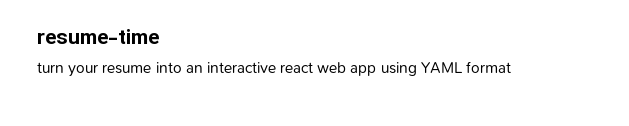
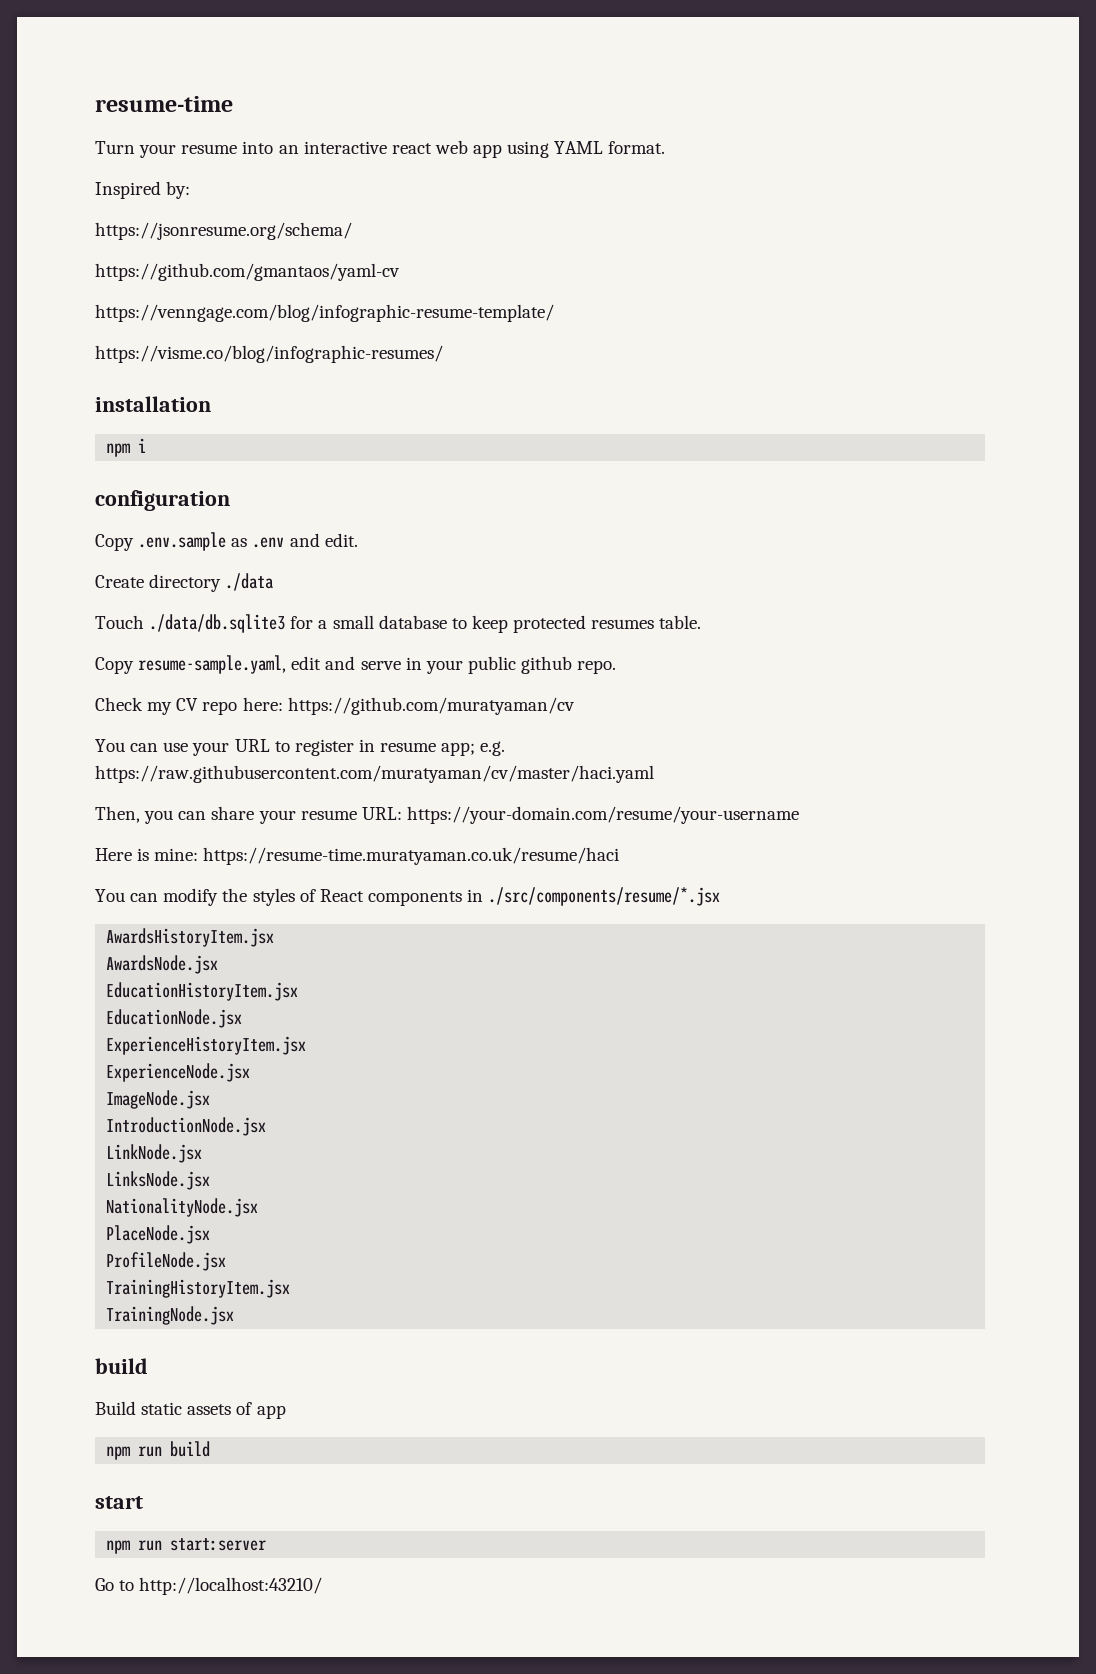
- turn your resume into an interactive react web app using YAML format
+ Turn your resume into an interactive react web app using YAML format.
+ Inspired by:
+ https://jsonresume.org/schema/
+ https://github.com/gmantaos/yaml-cv
+ https://venngage.com/blog/infographic-resume-template/
+ https://visme.co/blog/infographic-resumes/
+ installation
+ npm i
+ configuration
+ Copy .env.sample as .env and edit.
+ Create directory ./data
+ Touch ./data/db.sqlite3 for a small database to keep protected resumes table.
+ Copy resume-sample.yaml, edit and serve in your public github repo.
+ Check my CV repo here: https://github.com/muratyaman/cv
+ You can use your URL to register in resume app; e.g. https://raw.githubusercontent.com/muratyaman/cv/master/haci.yaml
+ Then, you can share your resume URL: https://your-domain.com/resume/your-username
+ Here is mine: https://resume-time.muratyaman.co.uk/resume/haci
+ You can modify the styles of React components in ./src/components/resume/*.jsx
+ AwardsHistoryItem.jsx
+ AwardsNode.jsx
+ EducationHistoryItem.jsx
+ EducationNode.jsx
+ ExperienceHistoryItem.jsx
+ ExperienceNode.jsx
+ ImageNode.jsx
+ IntroductionNode.jsx
+ LinkNode.jsx
+ LinksNode.jsx
+ NationalityNode.jsx
+ PlaceNode.jsx
+ ProfileNode.jsx
+ TrainingHistoryItem.jsx
+ TrainingNode.jsx
+ build
+ Build static assets of app
+ npm run build
+ start
+ npm run start:server
+ Go to http://localhost:43210/

